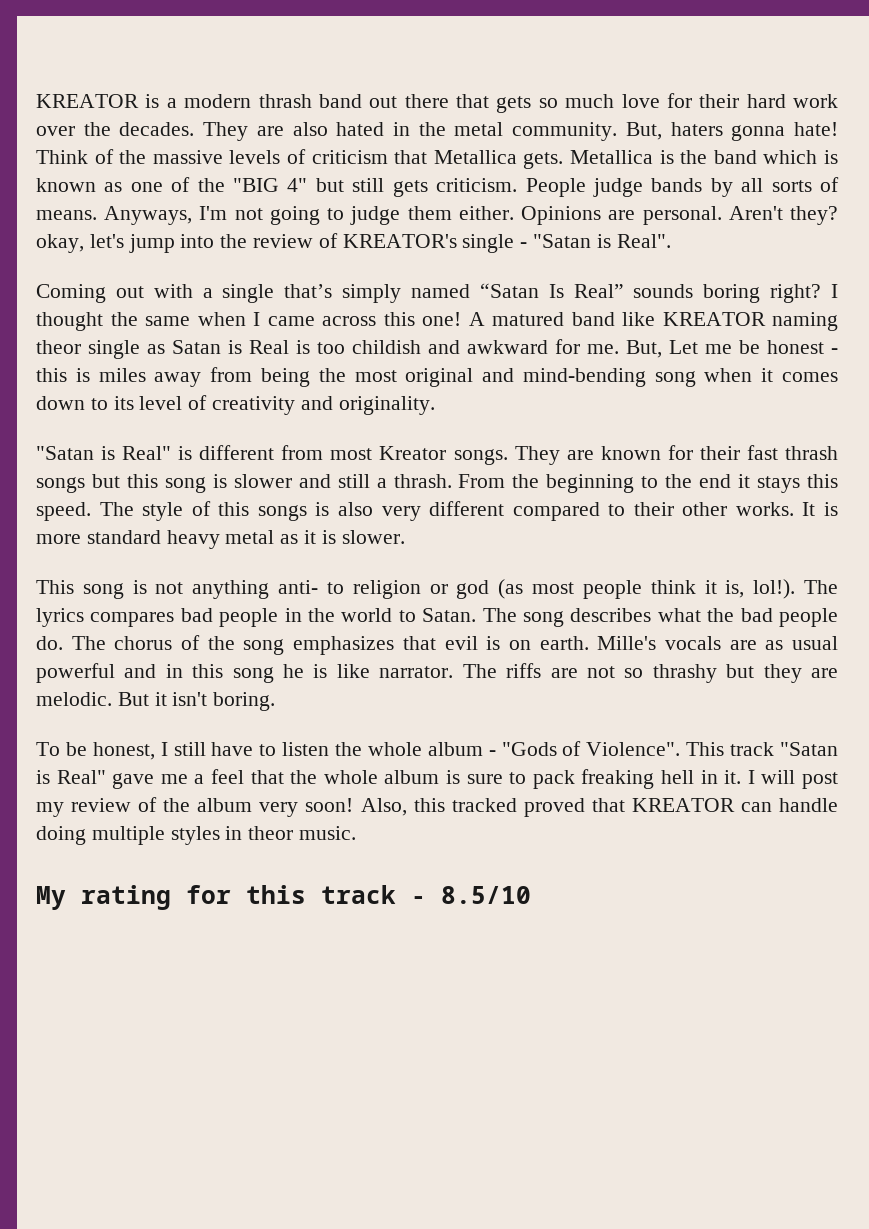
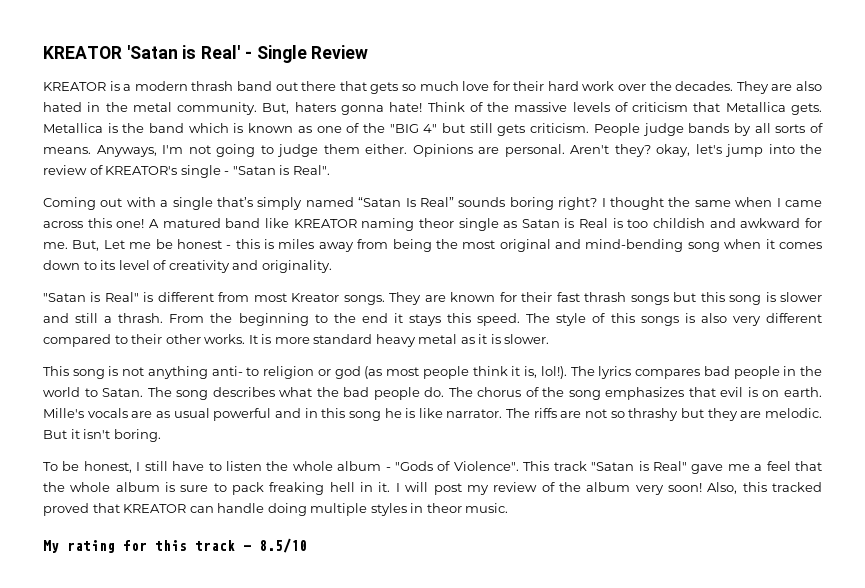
+ KREATOR 'Satan is Real' - Single Review

